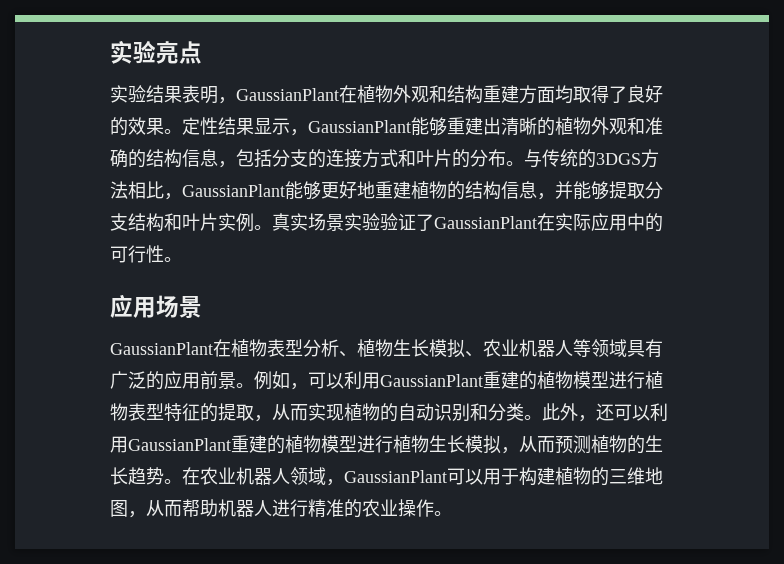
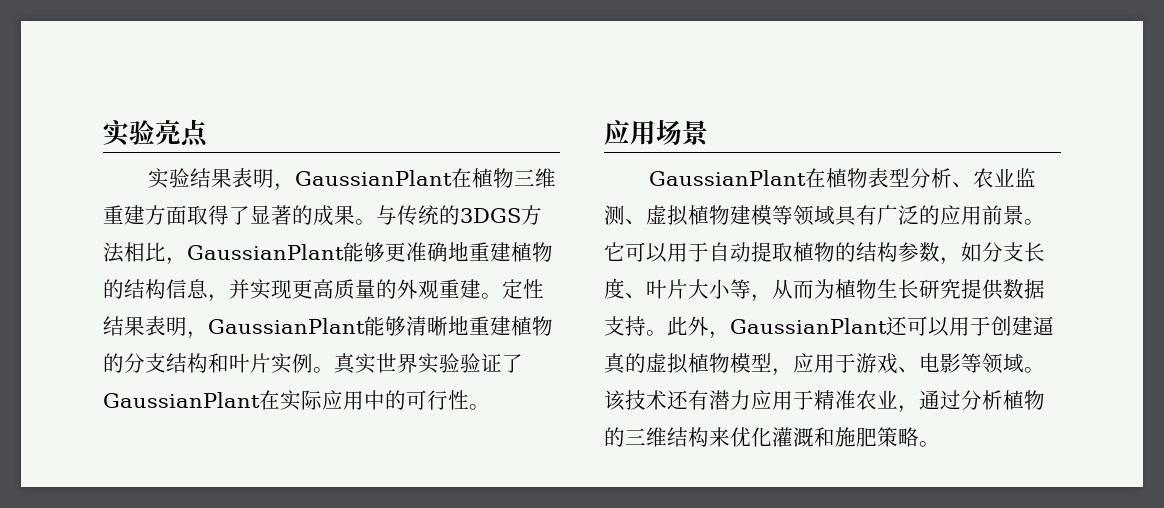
- 实验结果表明，GaussianPlant在植物外观和结构重建方面均取得了良好的效果。定性结果显示，GaussianPlant能够重建出清晰的植物外观和准确的结构信息，包括分支的连接方式和叶片的分布。
+ 实验结果表明，GaussianPlant在植物三维重建方面取得了显著的成果。
- 与传统的3DGS方法相比，GaussianPlant能够更好地重建植物的结构信息，并能够提取分支结构和叶片实例。
+ 与传统的3DGS方法相比，GaussianPlant能够更准确地重建植物的结构信息，并实现更高质量的外观重建。定性结果表明，GaussianPlant能够清晰地重建植物的分支结构和叶片实例。
- 真实场景实验验证了GaussianPlant在实际应用中的可行性。
+ 真实世界实验验证了GaussianPlant在实际应用中的可行性。
- GaussianPlant在植物表型分析、植物生长模拟、农业机器人等领域具有广泛的应用前景。
+ GaussianPlant在植物表型分析、农业监测、虚拟植物建模等领域具有广泛的应用前景。
- 例如，可以利用GaussianPlant重建的植物模型进行植物表型特征的提取，从而实现植物的自动识别和分类。此外，还可以利用GaussianPlant重建的植物模型进行植物生长模拟，从而预测植物的生长趋势。在农业机器人领域，GaussianPlant可以用于构建植物的三维地图，从而帮助机器人进行精准的农业操作。
+ 它可以用于自动提取植物的结构参数，如分支长度、叶片大小等，从而为植物生长研究提供数据支持。此外，GaussianPlant还可以用于创建逼真的虚拟植物模型，应用于游戏、电影等领域。该技术还有潜力应用于精准农业，通过分析植物的三维结构来优化灌溉和施肥策略。

